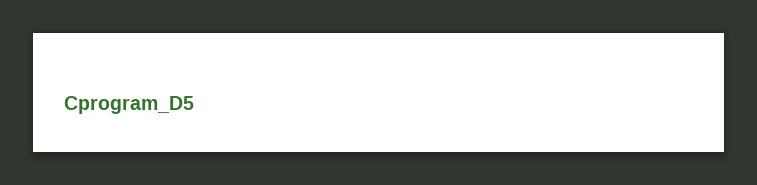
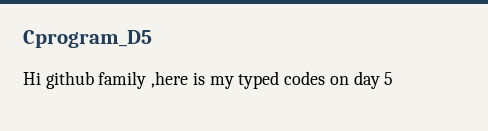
+ Hi github family ,here is my typed codes on day 5

